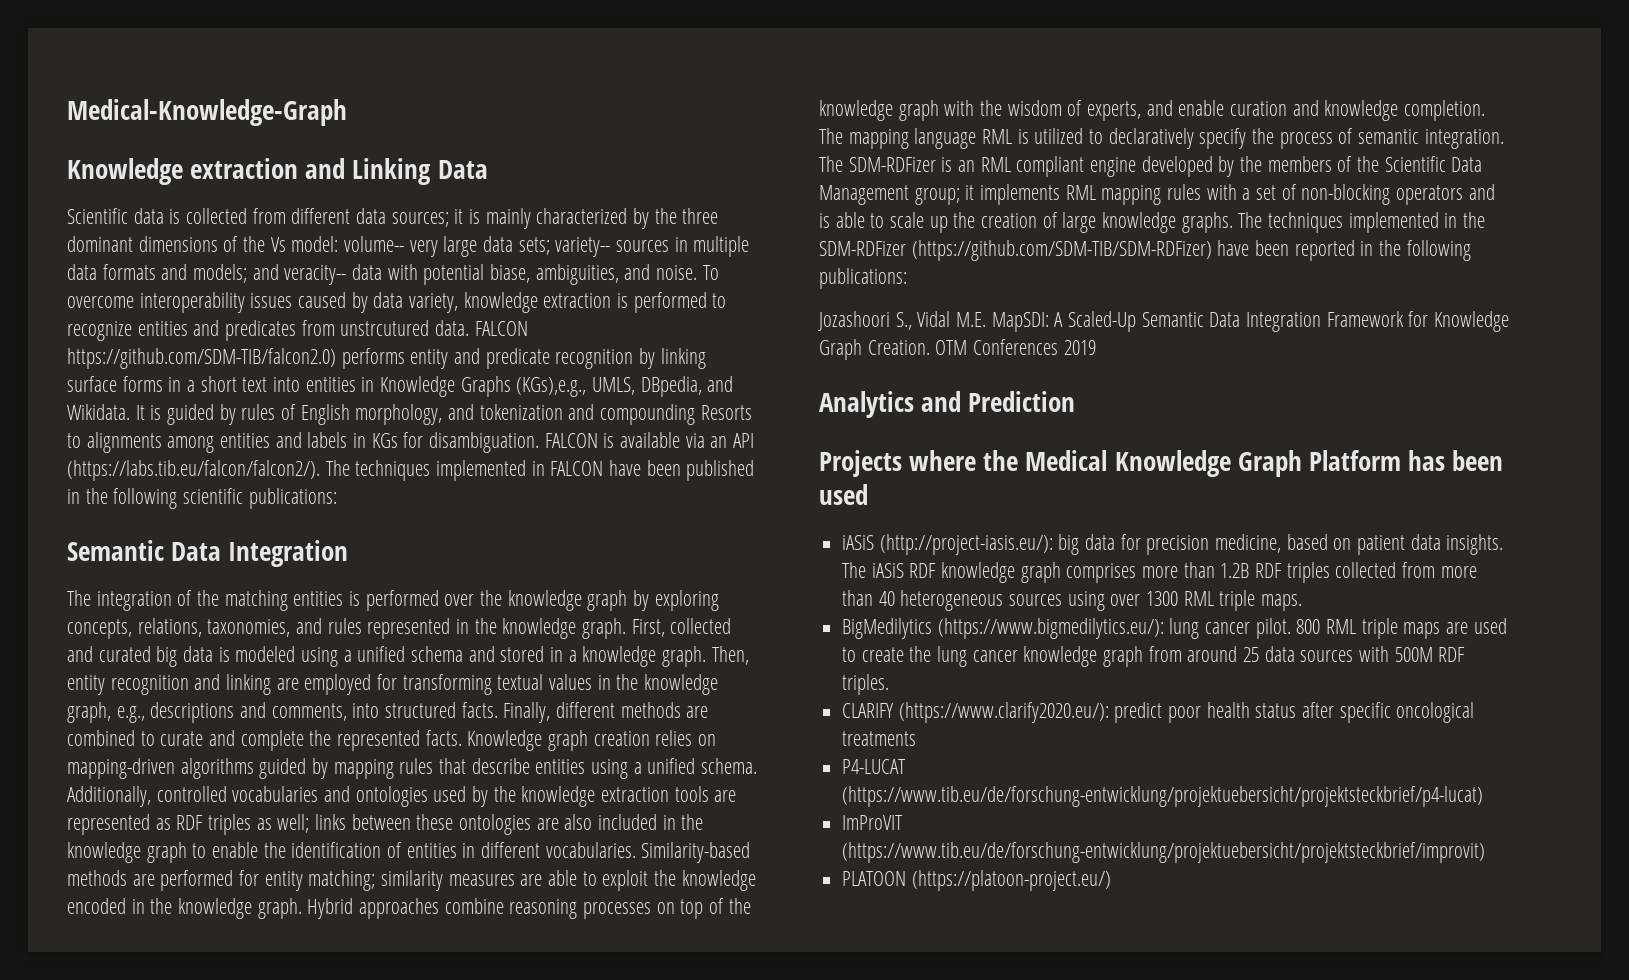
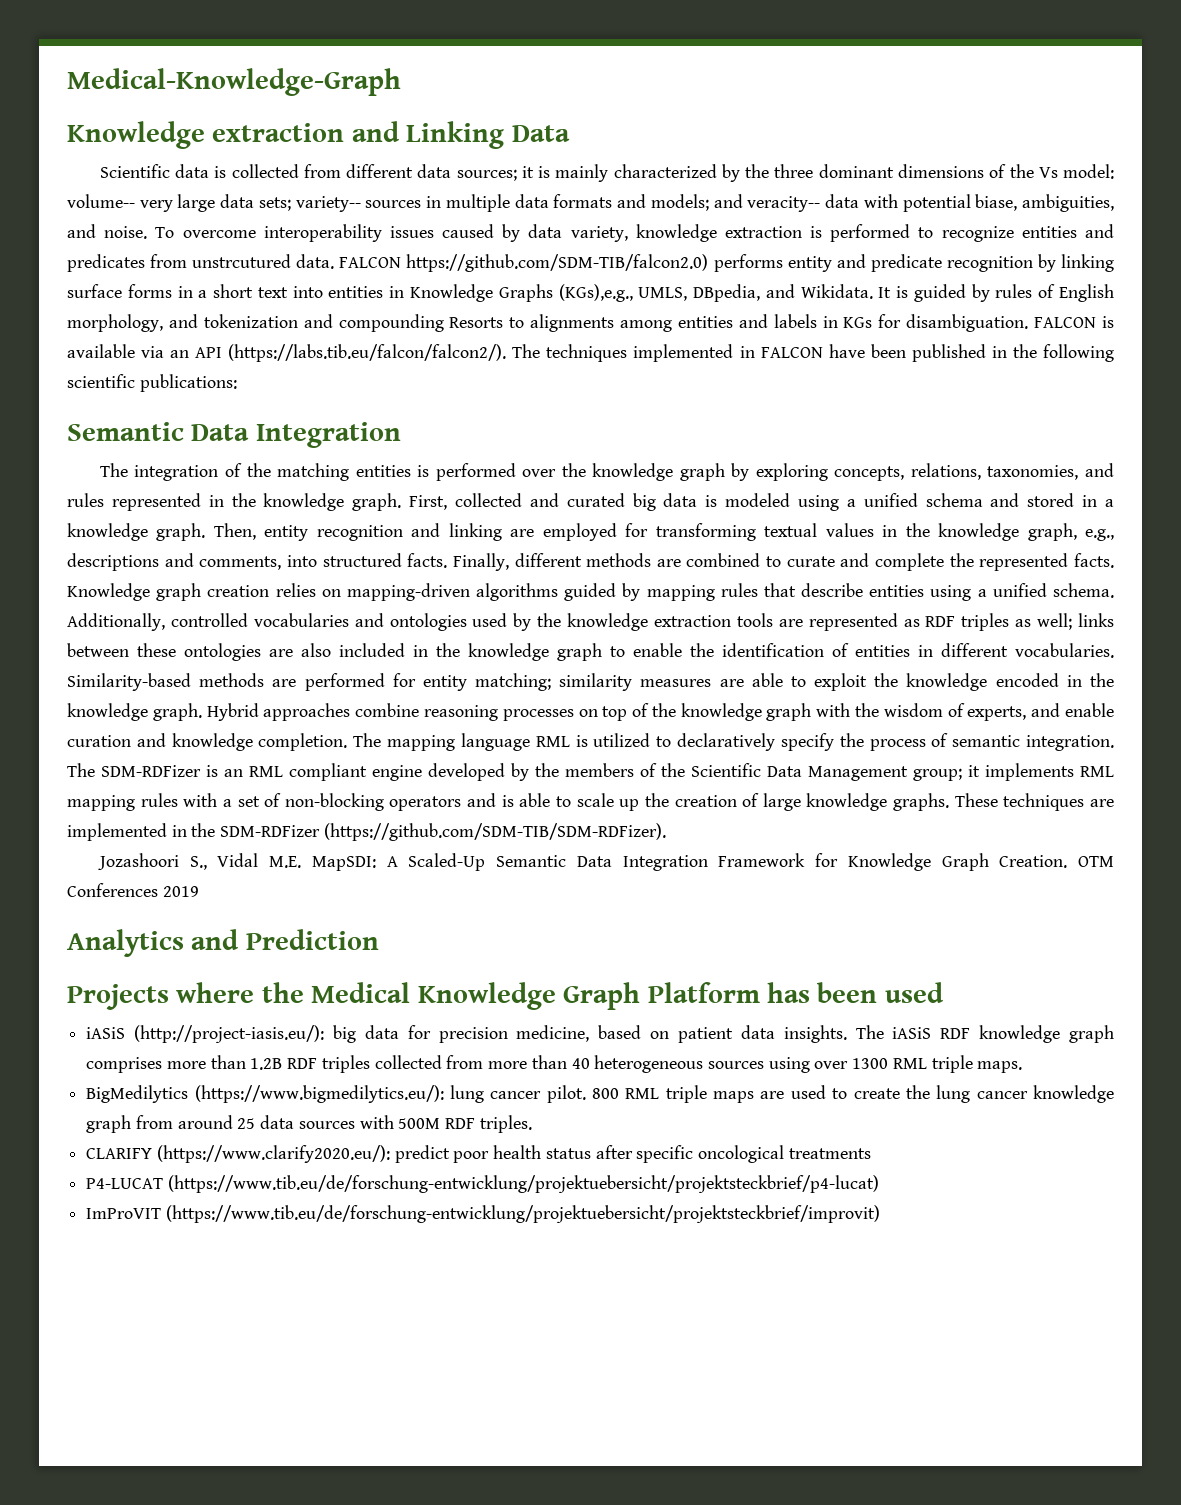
- The techniques implemented in the SDM-RDFizer (https://github.com/SDM-TIB/SDM-RDFizer) have been reported in the following publications:
+ These techniques are implemented in the SDM-RDFizer (https://github.com/SDM-TIB/SDM-RDFizer).
- PLATOON (https://platoon-project.eu/)

